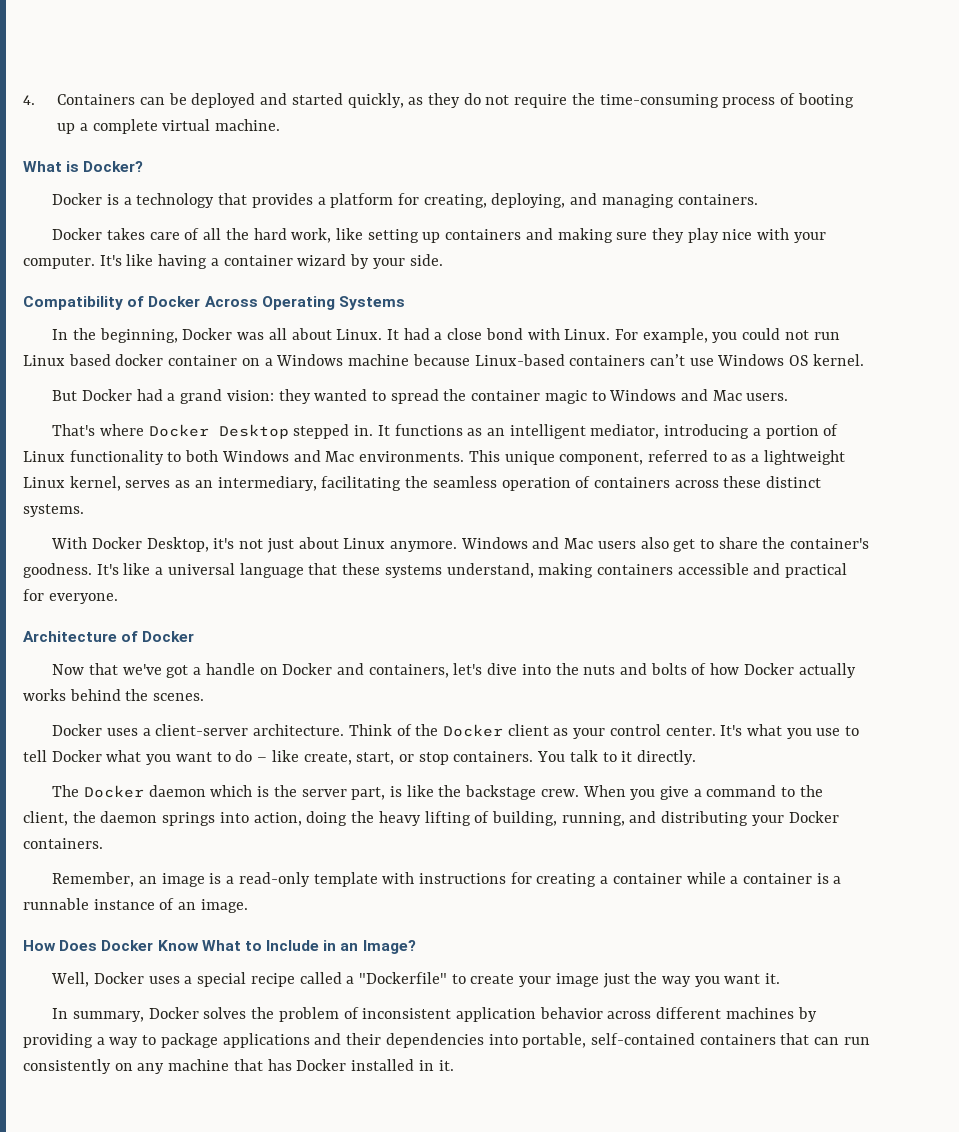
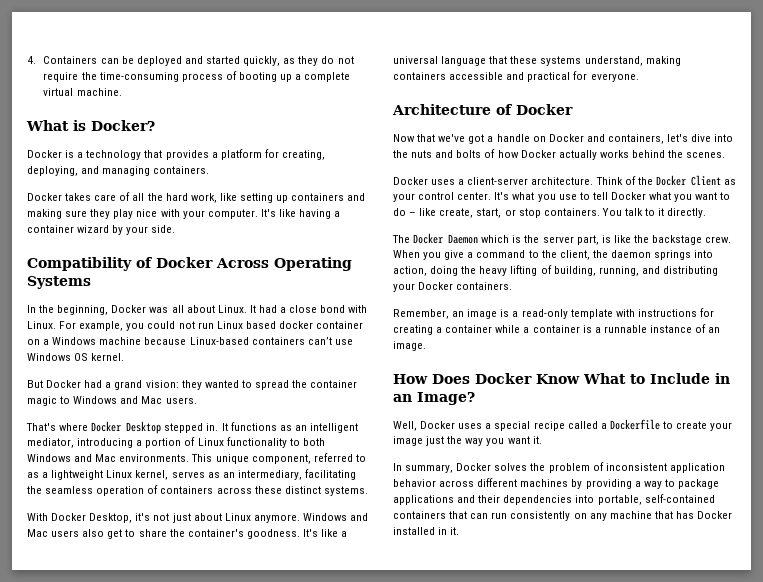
- Think of the Docker client as your control center.
+ Think of the Docker Client as your control center.
- The Docker daemon which is the server part, is like the backstage crew.
+ The Docker Daemon which is the server part, is like the backstage crew.
- Well, Docker uses a special recipe called a "Dockerfile" to create your image just the way you want it.
+ Well, Docker uses a special recipe called a Dockerfile to create your image just the way you want it.

